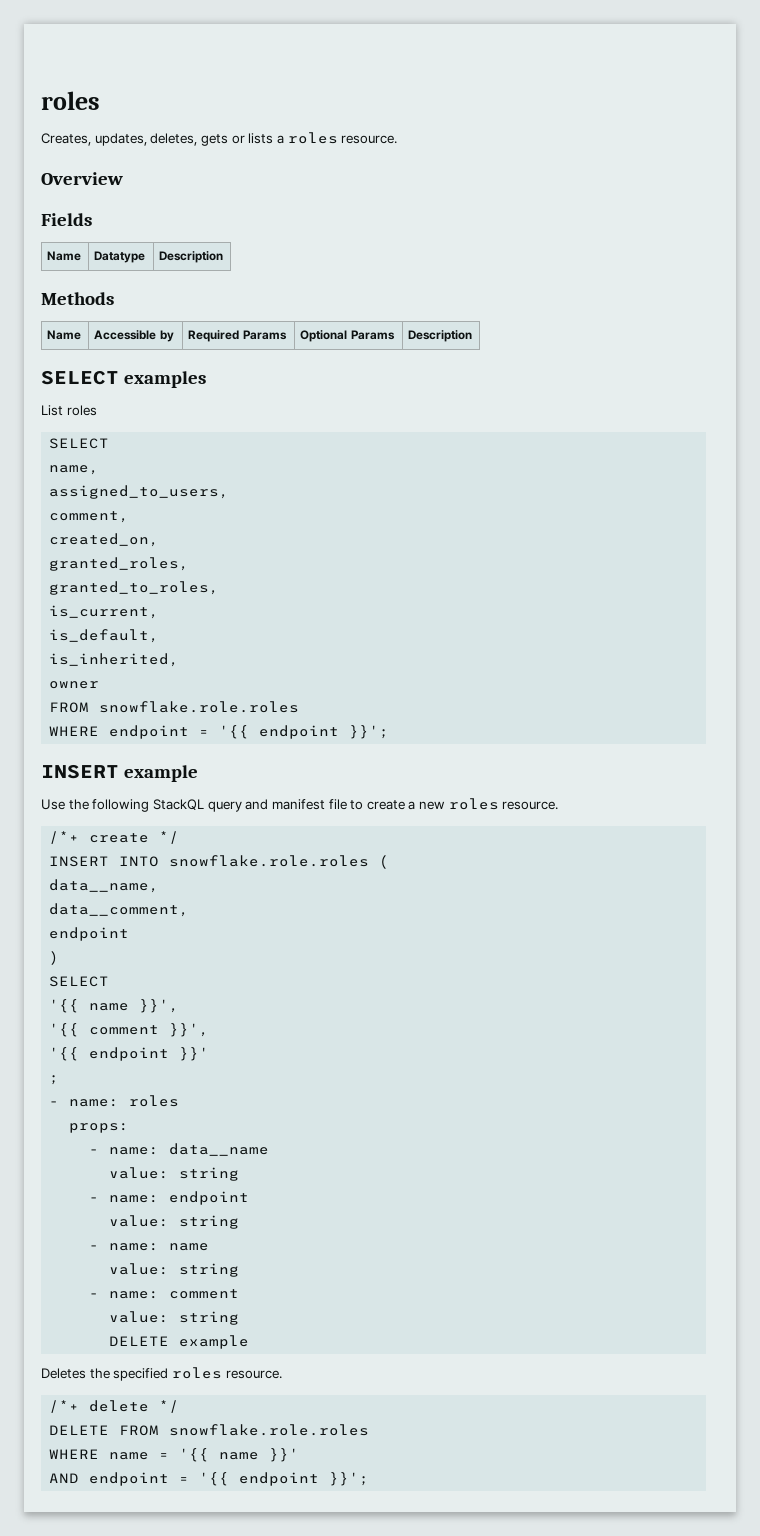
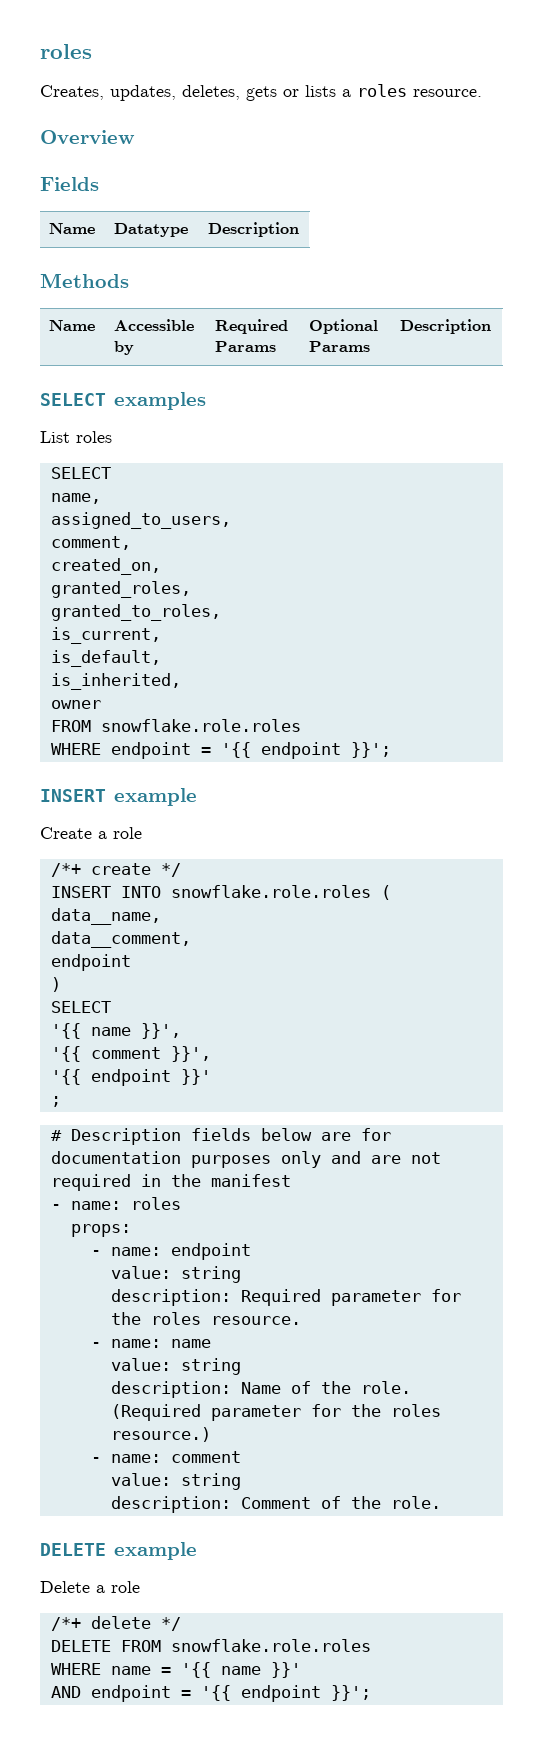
- Use the following StackQL query and manifest file to create a new roles resource.
+ Create a role
+ # Description fields below are for documentation purposes only and are not required in the manifest
- - name: data__name
- value: string
  - name: endpoint
  value: string
+ description: Required parameter for the roles resource.
+ description: Name of the role. (Required parameter for the roles resource.)
+ description: Comment of the role.
  DELETE example
- Deletes the specified roles resource.
+ Delete a role

